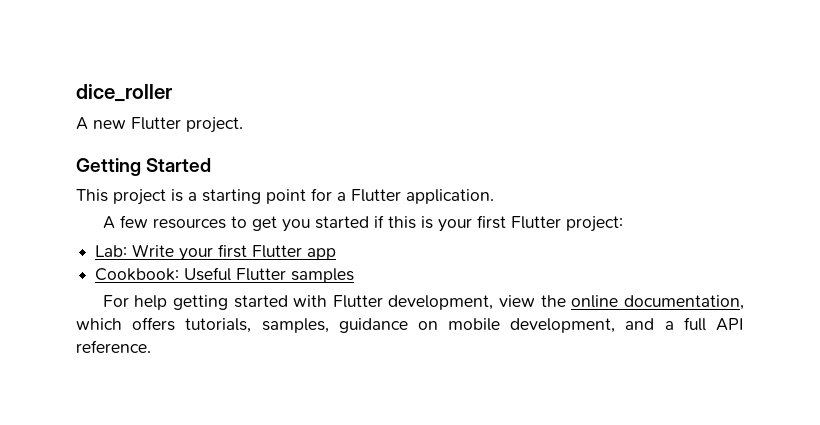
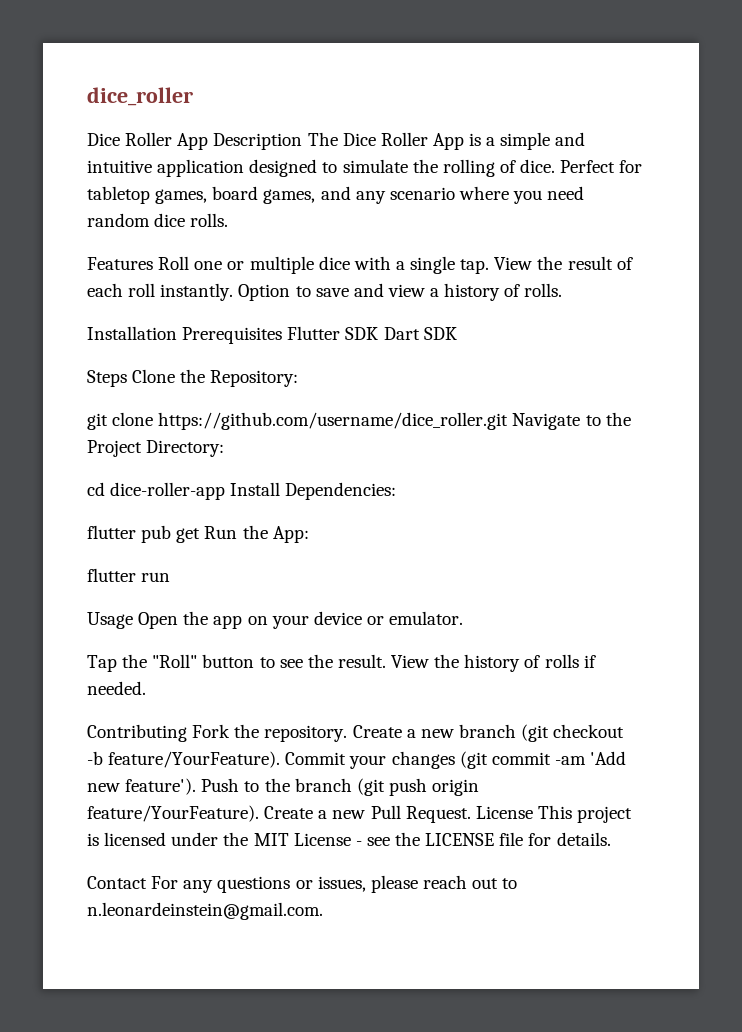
- A new Flutter project.
- Getting Started
- This project is a starting point for a Flutter application.
- A few resources to get you started if this is your first Flutter project:
- Lab: Write your first Flutter app
- Cookbook: Useful Flutter samples
- For help getting started with Flutter development, view the online documentation, which offers tutorials, samples, guidance on mobile development, and a full API reference.
+ Dice Roller App Description The Dice Roller App is a simple and intuitive application designed to simulate the rolling of dice. Perfect for tabletop games, board games, and any scenario where you need random dice rolls.
+ Features Roll one or multiple dice with a single tap. View the result of each roll instantly. Option to save and view a history of rolls.
+ Installation Prerequisites Flutter SDK Dart SDK
+ Steps Clone the Repository:
+ git clone https://github.com/username/dice_roller.git Navigate to the Project Directory:
+ cd dice-roller-app Install Dependencies:
+ flutter pub get Run the App:
+ flutter run
+ Usage Open the app on your device or emulator.
+ Tap the "Roll" button to see the result. View the history of rolls if needed.
+ Contributing Fork the repository. Create a new branch (git checkout -b feature/YourFeature). Commit your changes (git commit -am 'Add new feature'). Push to the branch (git push origin feature/YourFeature). Create a new Pull Request. License This project is licensed under the MIT License - see the LICENSE file for details.
+ Contact For any questions or issues, please reach out to n.leonardeinstein@gmail.com.

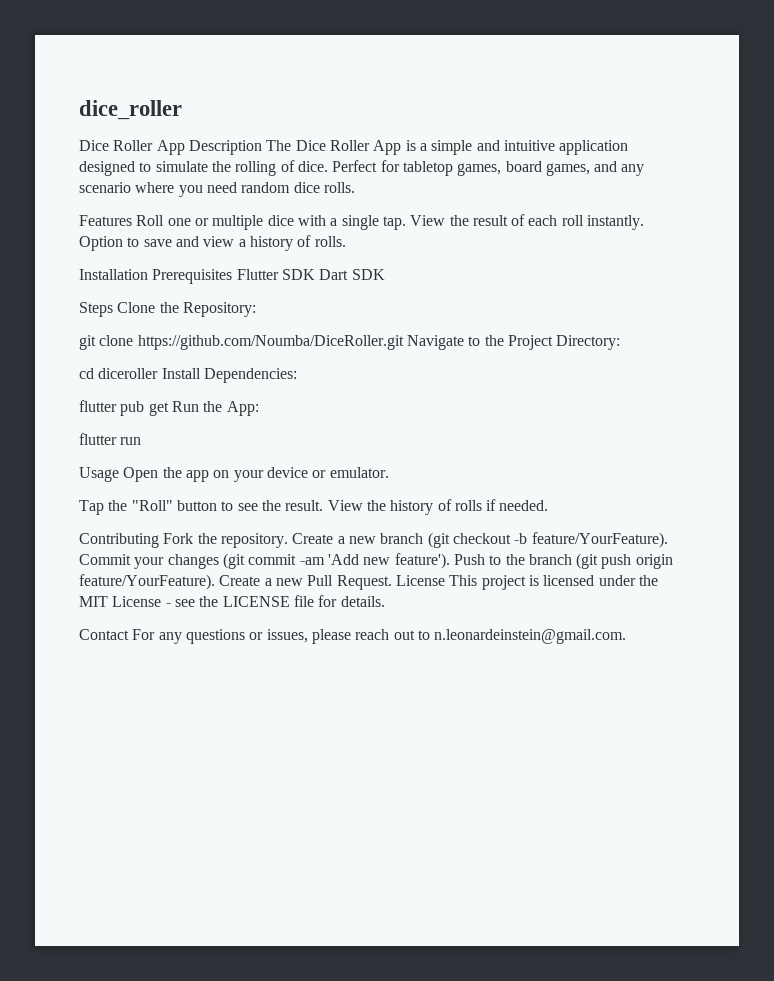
- git clone https://github.com/username/dice_roller.git Navigate to the Project Directory:
+ git clone https://github.com/Noumba/DiceRoller.git Navigate to the Project Directory:
- cd dice-roller-app Install Dependencies:
+ cd diceroller Install Dependencies:

